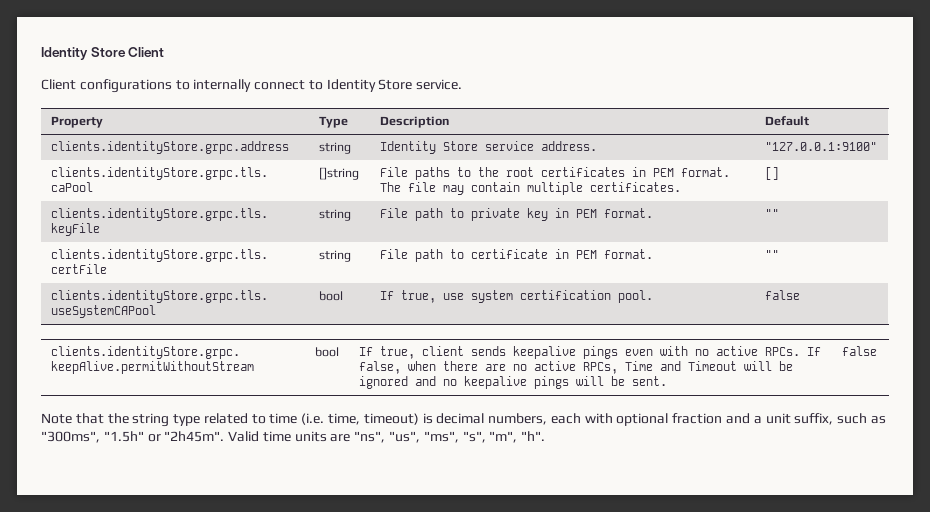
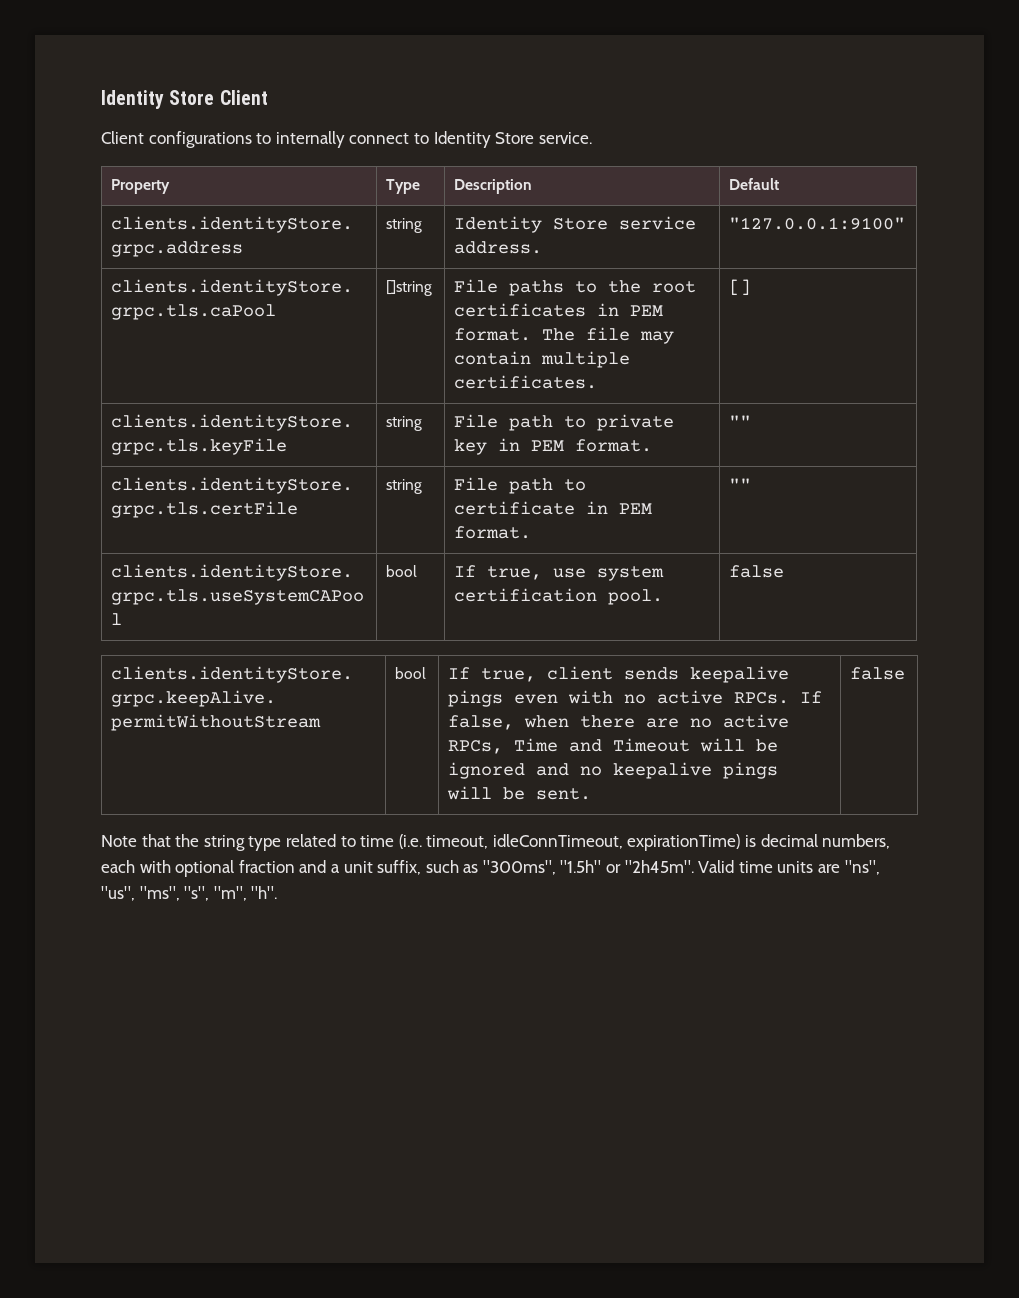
- Note that the string type related to time (i.e. time, timeout) is decimal numbers, each with optional fraction and a unit suffix, such as "300ms", "1.5h" or "2h45m".
+ Note that the string type related to time (i.e. timeout, idleConnTimeout, expirationTime) is decimal numbers, each with optional fraction and a unit suffix, such as "300ms", "1.5h" or "2h45m".

